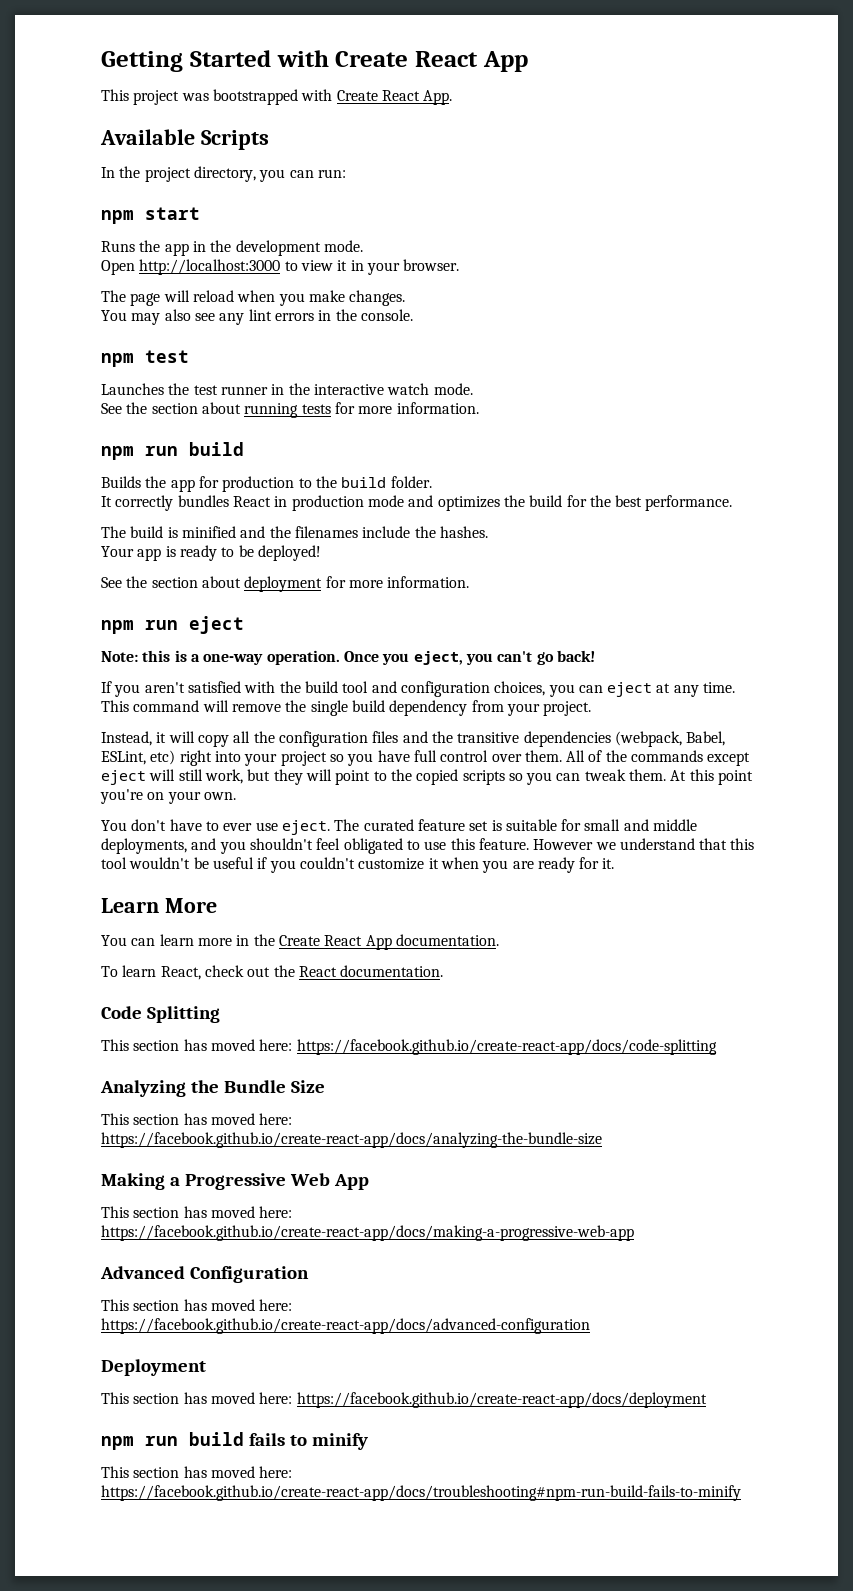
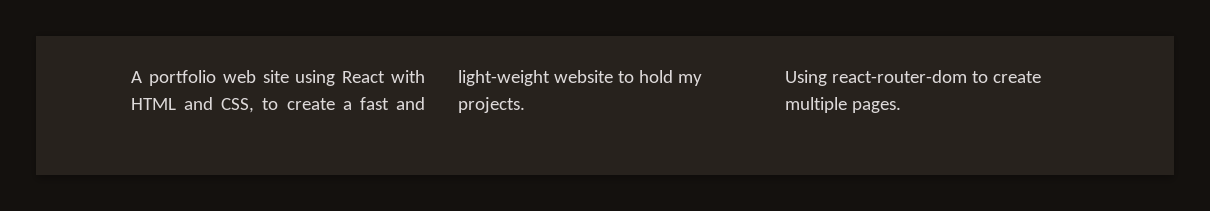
- Getting Started with Create React App
- This project was bootstrapped with Create React App.
- Available Scripts
- In the project directory, you can run:
- npm start
- Runs the app in the development mode.
- Open http://localhost:3000 to view it in your browser.
- The page will reload when you make changes.
- You may also see any lint errors in the console.
- npm test
- Launches the test runner in the interactive watch mode.
- See the section about running tests for more information.
- npm run build
- Builds the app for production to the build folder.
- It correctly bundles React in production mode and optimizes the build for the best performance.
- The build is minified and the filenames include the hashes.
- Your app is ready to be deployed!
- See the section about deployment for more information.
- npm run eject
- Note: this is a one-way operation. Once you eject, you can't go back!
- If you aren't satisfied with the build tool and configuration choices, you can eject at any time. This command will remove the single build dependency from your project.
- Instead, it will copy all the configuration files and the transitive dependencies (webpack, Babel, ESLint, etc) right into your project so you have full control over them. All of the commands except eject will still work, but they will point to the copied scripts so you can tweak them. At this point you're on your own.
- You don't have to ever use eject. The curated feature set is suitable for small and middle deployments, and you shouldn't feel obligated to use this feature. However we understand that this tool wouldn't be useful if you couldn't customize it when you are ready for it.
- Learn More
- You can learn more in the Create React App documentation.
- To learn React, check out the React documentation.
- Code Splitting
- This section has moved here: https://facebook.github.io/create-react-app/docs/code-splitting
- Analyzing the Bundle Size
- This section has moved here: https://facebook.github.io/create-react-app/docs/analyzing-the-bundle-size
- Making a Progressive Web App
- This section has moved here: https://facebook.github.io/create-react-app/docs/making-a-progressive-web-app
- Advanced Configuration
- This section has moved here: https://facebook.github.io/create-react-app/docs/advanced-configuration
- Deployment
- This section has moved here: https://facebook.github.io/create-react-app/docs/deployment
- npm run build fails to minify
- This section has moved here: https://facebook.github.io/create-react-app/docs/troubleshooting#npm-run-build-fails-to-minify
+ A portfolio web site using React with HTML and CSS, to create a fast and light-weight website to hold my projects.
+ Using react-router-dom to create multiple pages.

